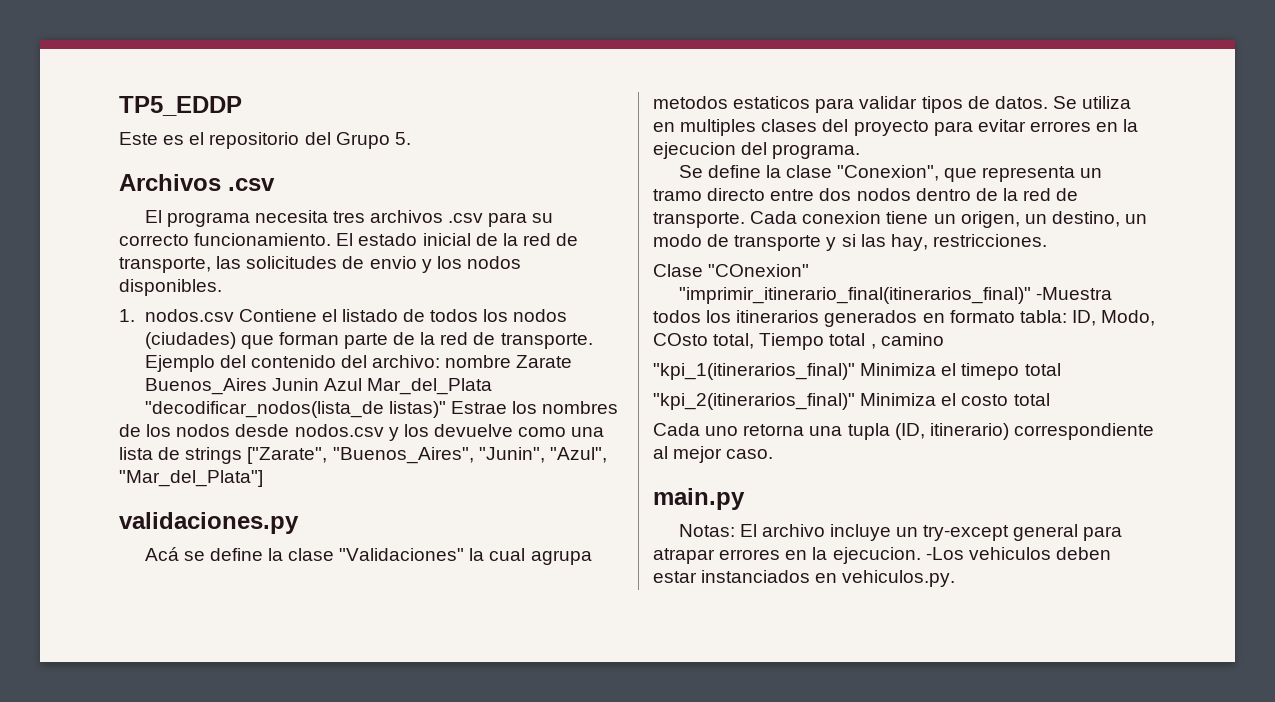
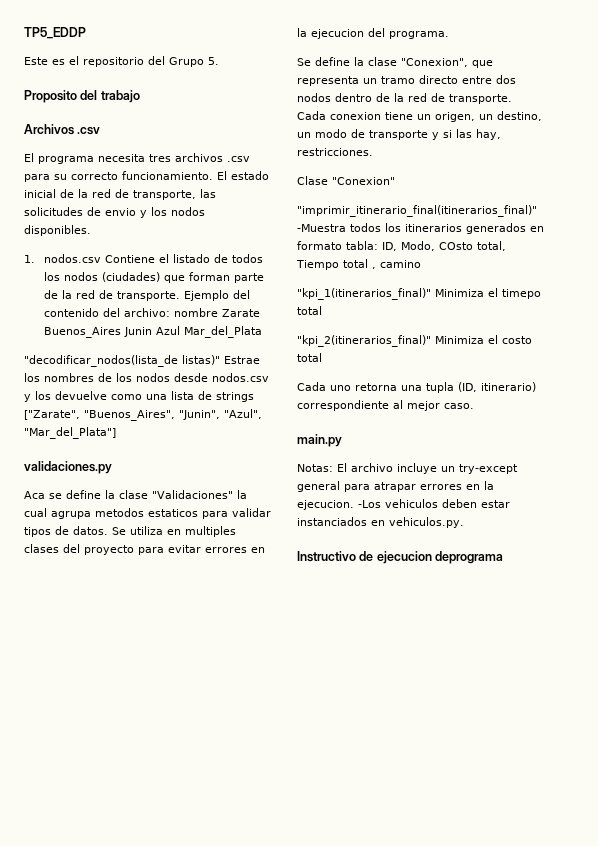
+ Proposito del trabajo
- Acá se define la clase "Validaciones" la cual agrupa metodos estaticos para validar tipos de datos.
+ Aca se define la clase "Validaciones" la cual agrupa metodos estaticos para validar tipos de datos.
- Clase "COnexion"
+ Clase "Conexion"
+ Instructivo de ejecucion deprograma

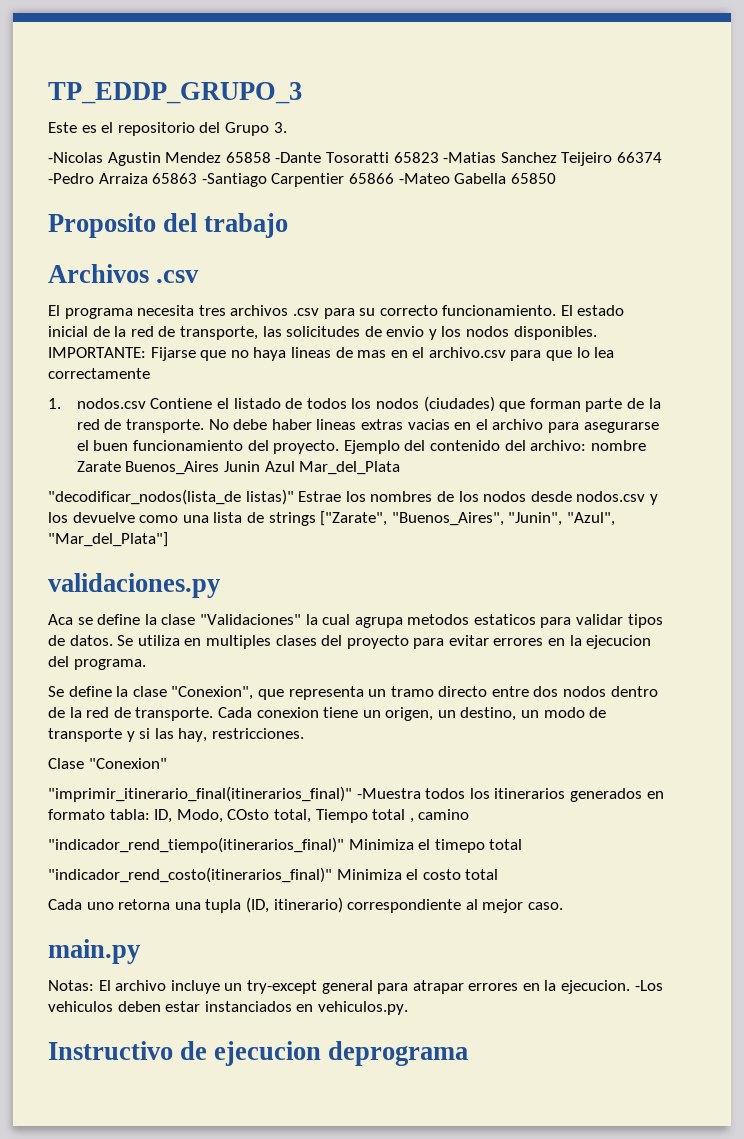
- TP5_EDDP
+ TP_EDDP_GRUPO_3
- Este es el repositorio del Grupo 5.
+ Este es el repositorio del Grupo 3.
+ -Nicolas Agustin Mendez 65858 -Dante Tosoratti 65823 -Matias Sanchez Teijeiro 66374 -Pedro Arraiza 65863 -Santiago Carpentier 65866 -Mateo Gabella 65850
+ IMPORTANTE: Fijarse que no haya lineas de mas en el archivo.csv para que lo lea correctamente
+ No debe haber lineas extras vacias en el archivo para asegurarse el buen funcionamiento del proyecto.
- "kpi_1(itinerarios_final)" Minimiza el timepo total
+ "indicador_rend_tiempo(itinerarios_final)" Minimiza el timepo total
- "kpi_2(itinerarios_final)" Minimiza el costo total
+ "indicador_rend_costo(itinerarios_final)" Minimiza el costo total

